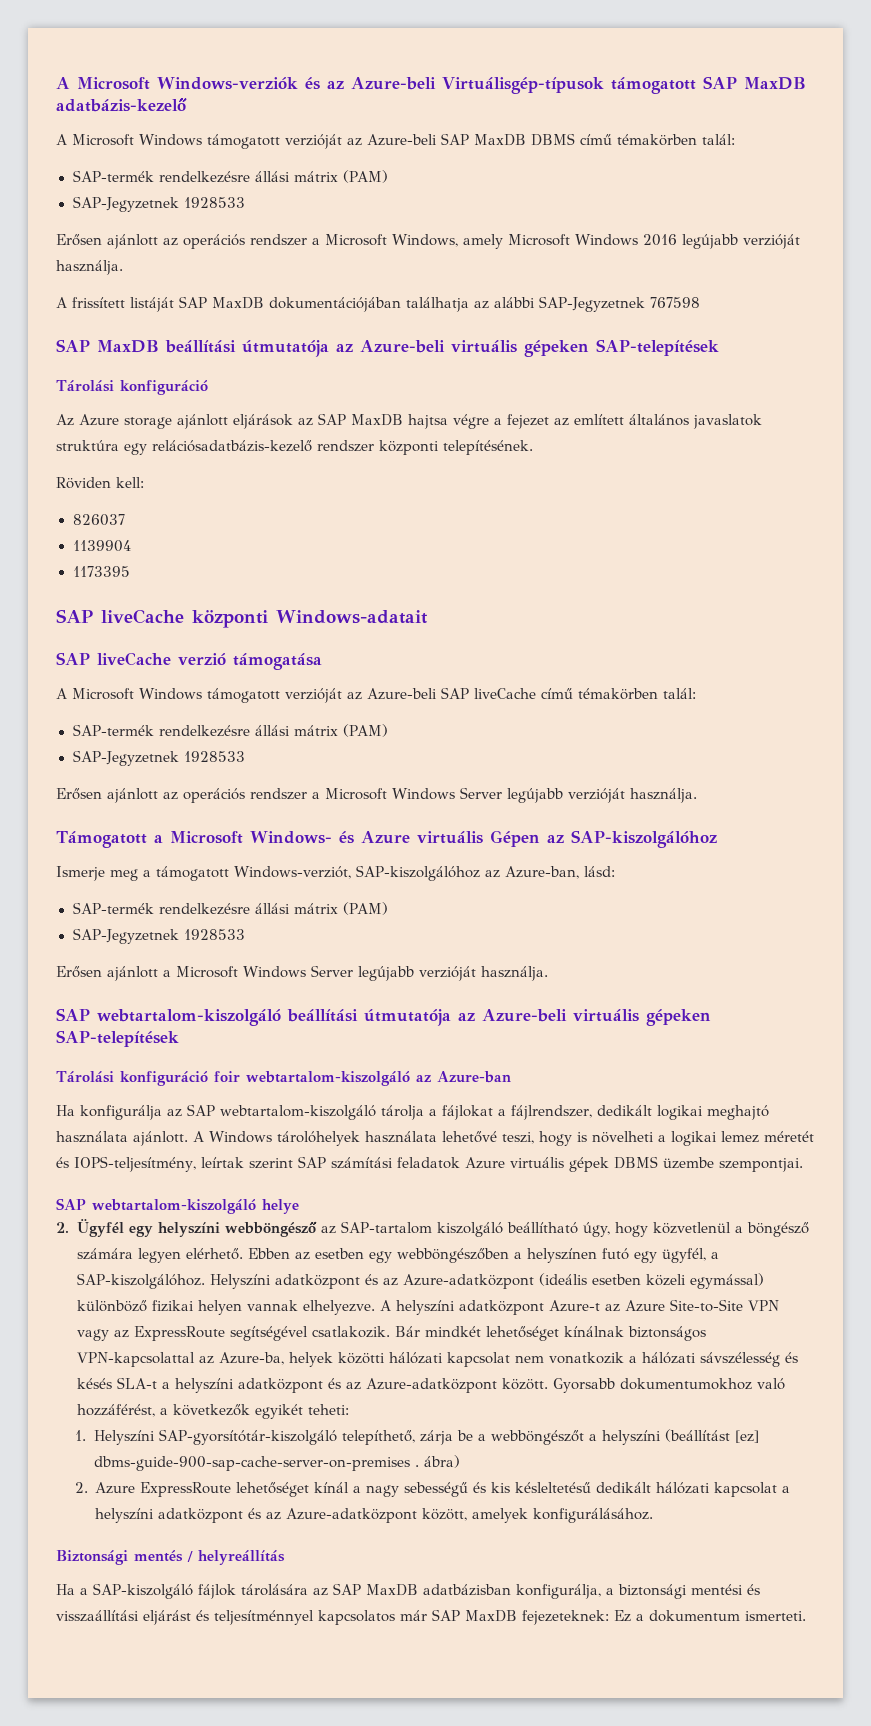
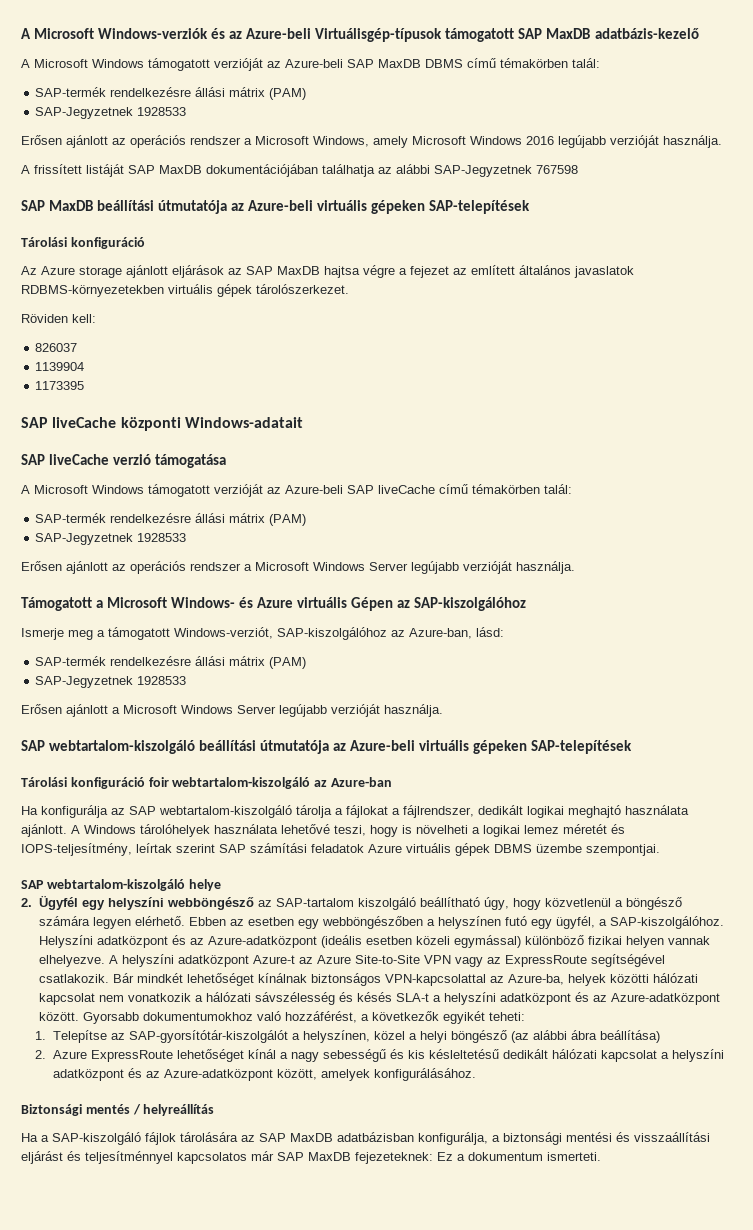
- Az Azure storage ajánlott eljárások az SAP MaxDB hajtsa végre a fejezet az említett általános javaslatok struktúra egy relációsadatbázis-kezelő rendszer központi telepítésének.
+ Az Azure storage ajánlott eljárások az SAP MaxDB hajtsa végre a fejezet az említett általános javaslatok RDBMS-környezetekben virtuális gépek tárolószerkezet.
- 1. Helyszíni SAP-gyorsítótár-kiszolgáló telepíthető, zárja be a webböngészőt a helyszíni (beállítást [ez] dbms-guide-900-sap-cache-server-on-premises . ábra)
+ 1. Telepítse az SAP-gyorsítótár-kiszolgálót a helyszínen, közel a helyi böngésző (az alábbi ábra beállítása)

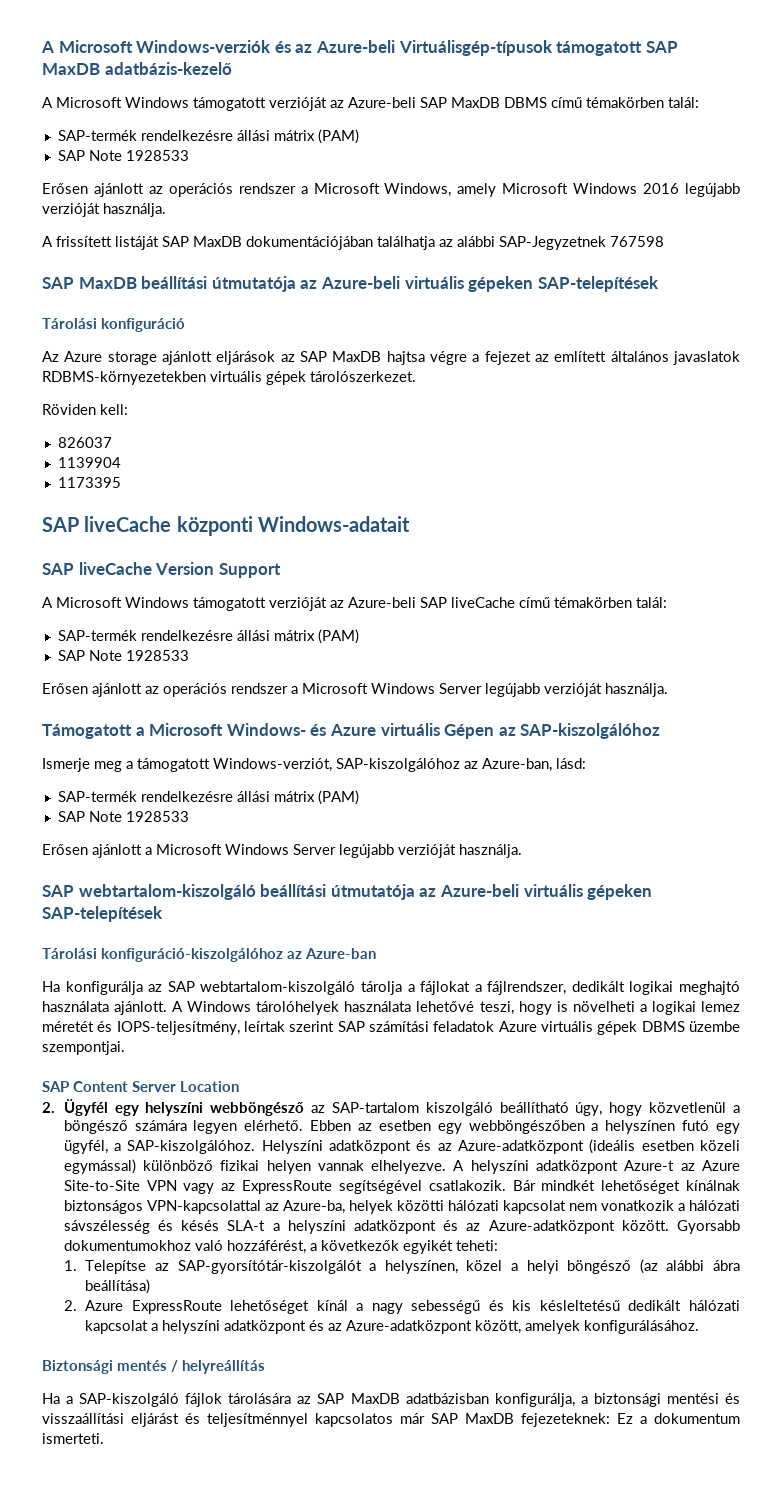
  A Microsoft Windows támogatott verzióját az Azure-beli SAP MaxDB DBMS című témakörben talál:
  SAP-termék rendelkezésre állási mátrix (PAM)
- SAP-Jegyzetnek 1928533
+ SAP Note 1928533
- SAP liveCache verzió támogatása
+ SAP liveCache Version Support
  A Microsoft Windows támogatott verzióját az Azure-beli SAP liveCache című témakörben talál:
  SAP-termék rendelkezésre állási mátrix (PAM)
- SAP-Jegyzetnek 1928533
+ SAP Note 1928533
  Ismerje meg a támogatott Windows-verziót, SAP-kiszolgálóhoz az Azure-ban, lásd:
  SAP-termék rendelkezésre állási mátrix (PAM)
- SAP-Jegyzetnek 1928533
+ SAP Note 1928533
- Tárolási konfiguráció foir webtartalom-kiszolgáló az Azure-ban
+ Tárolási konfiguráció-kiszolgálóhoz az Azure-ban
- SAP webtartalom-kiszolgáló helye
+ SAP Content Server Location

